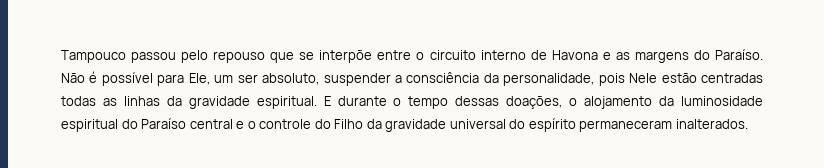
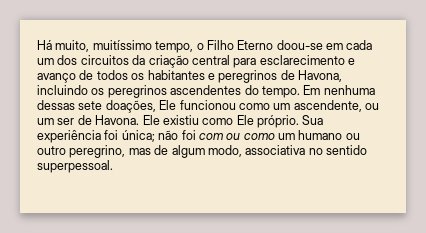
- Tampouco passou pelo repouso que se interpõe entre o circuito interno de Havona e as margens do Paraíso. Não é possível para Ele, um ser absoluto, suspender a consciência da personalidade, pois Nele estão centradas todas as linhas da gravidade espiritual. E durante o tempo dessas doações, o alojamento da luminosidade espiritual do Paraíso central e o controle do Filho da gravidade universal do espírito permaneceram inalterados.
+ Há muito, muitíssimo tempo, o Filho Eterno doou-se em cada um dos circuitos da criação central para esclarecimento e avanço de todos os habitantes e peregrinos de Havona, incluindo os peregrinos ascendentes do tempo. Em nenhuma dessas sete doações, Ele funcionou como um ascendente, ou um ser de Havona. Ele existiu como Ele próprio. Sua experiência foi única; não foi com ou como um humano ou outro peregrino, mas de algum modo, associativa no sentido superpessoal.

